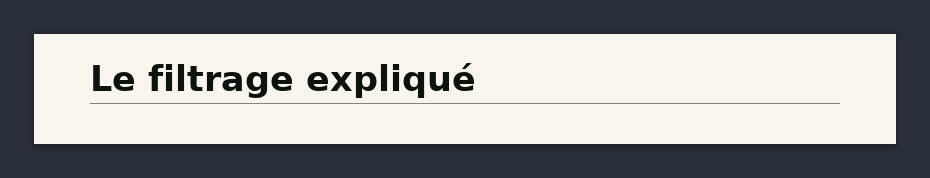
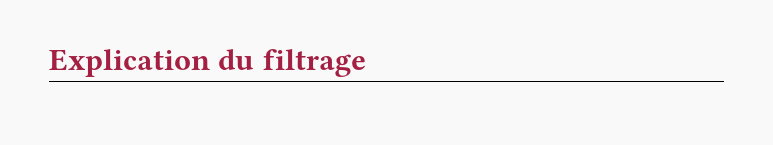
- Le filtrage expliqué
+ Explication du filtrage

